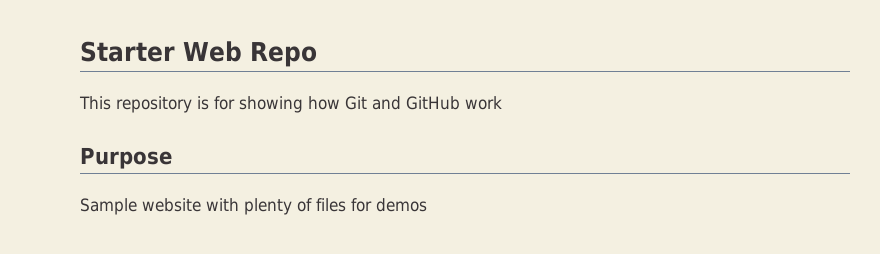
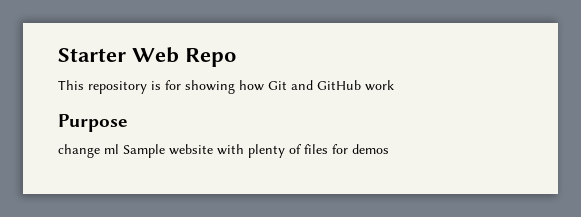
- Sample website with plenty of files for demos
+ change ml Sample website with plenty of files for demos

